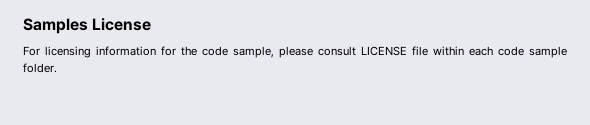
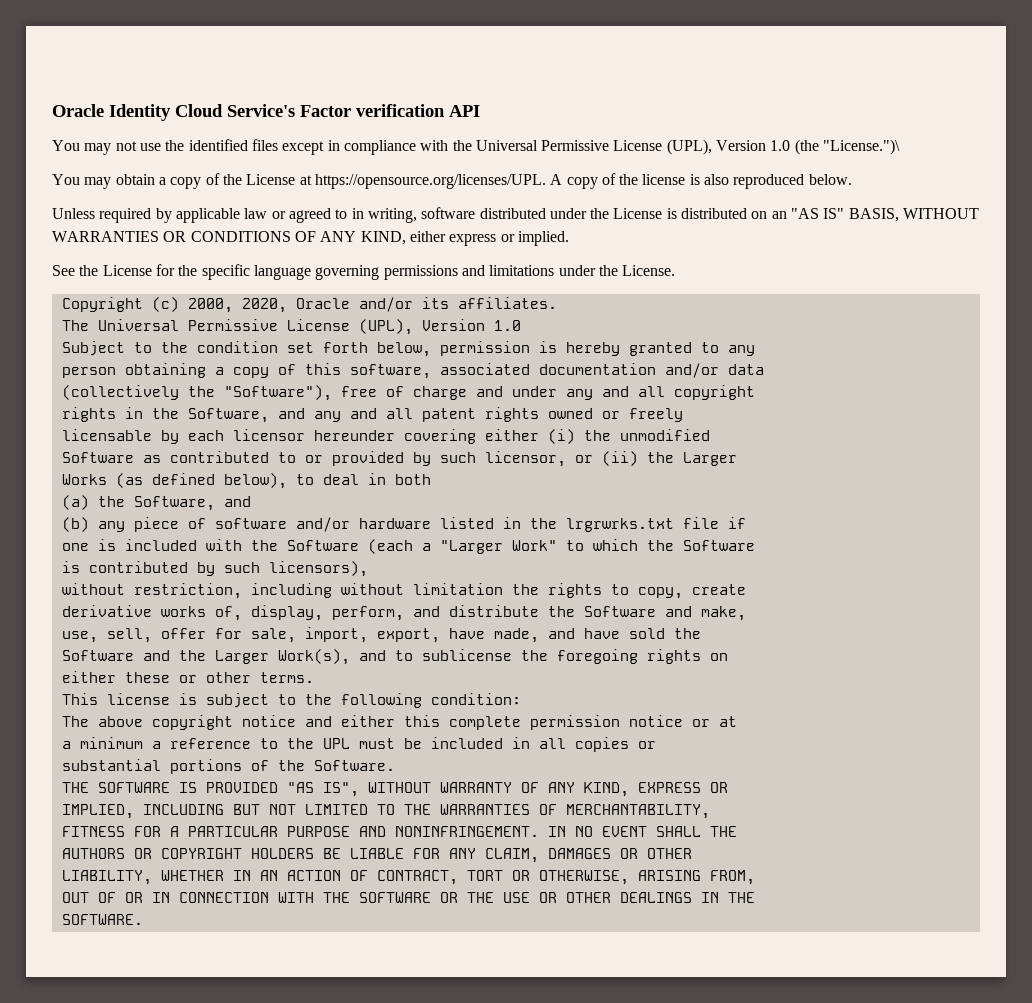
- Samples License
- For licensing information for the code sample, please consult LICENSE file within each code sample folder.
+ Oracle Identity Cloud Service's Factor verification API
+ You may not use the identified files except in compliance with the Universal Permissive License (UPL), Version 1.0 (the "License.")\
+ You may obtain a copy of the License at https://opensource.org/licenses/UPL. A copy of the license is also reproduced below.
+ Unless required by applicable law or agreed to in writing, software distributed under the License is distributed on an "AS IS" BASIS, WITHOUT WARRANTIES OR CONDITIONS OF ANY KIND, either express or implied.
+ See the License for the specific language governing permissions and limitations under the License.
+ Copyright (c) 2000, 2020, Oracle and/or its affiliates.
+ The Universal Permissive License (UPL), Version 1.0
+ Subject to the condition set forth below, permission is hereby granted to any
+ person obtaining a copy of this software, associated documentation and/or data
+ (collectively the "Software"), free of charge and under any and all copyright
+ rights in the Software, and any and all patent rights owned or freely
+ licensable by each licensor hereunder covering either (i) the unmodified
+ Software as contributed to or provided by such licensor, or (ii) the Larger
+ Works (as defined below), to deal in both
+ (a) the Software, and
+ (b) any piece of software and/or hardware listed in the lrgrwrks.txt file if
+ one is included with the Software (each a "Larger Work" to which the Software
+ is contributed by such licensors),
+ without restriction, including without limitation the rights to copy, create
+ derivative works of, display, perform, and distribute the Software and make,
+ use, sell, offer for sale, import, export, have made, and have sold the
+ Software and the Larger Work(s), and to sublicense the foregoing rights on
+ either these or other terms.
+ This license is subject to the following condition:
+ The above copyright notice and either this complete permission notice or at
+ a minimum a reference to the UPL must be included in all copies or
+ substantial portions of the Software.
+ THE SOFTWARE IS PROVIDED "AS IS", WITHOUT WARRANTY OF ANY KIND, EXPRESS OR
+ IMPLIED, INCLUDING BUT NOT LIMITED TO THE WARRANTIES OF MERCHANTABILITY,
+ FITNESS FOR A PARTICULAR PURPOSE AND NONINFRINGEMENT. IN NO EVENT SHALL THE
+ AUTHORS OR COPYRIGHT HOLDERS BE LIABLE FOR ANY CLAIM, DAMAGES OR OTHER
+ LIABILITY, WHETHER IN AN ACTION OF CONTRACT, TORT OR OTHERWISE, ARISING FROM,
+ OUT OF OR IN CONNECTION WITH THE SOFTWARE OR THE USE OR OTHER DEALINGS IN THE
+ SOFTWARE.

